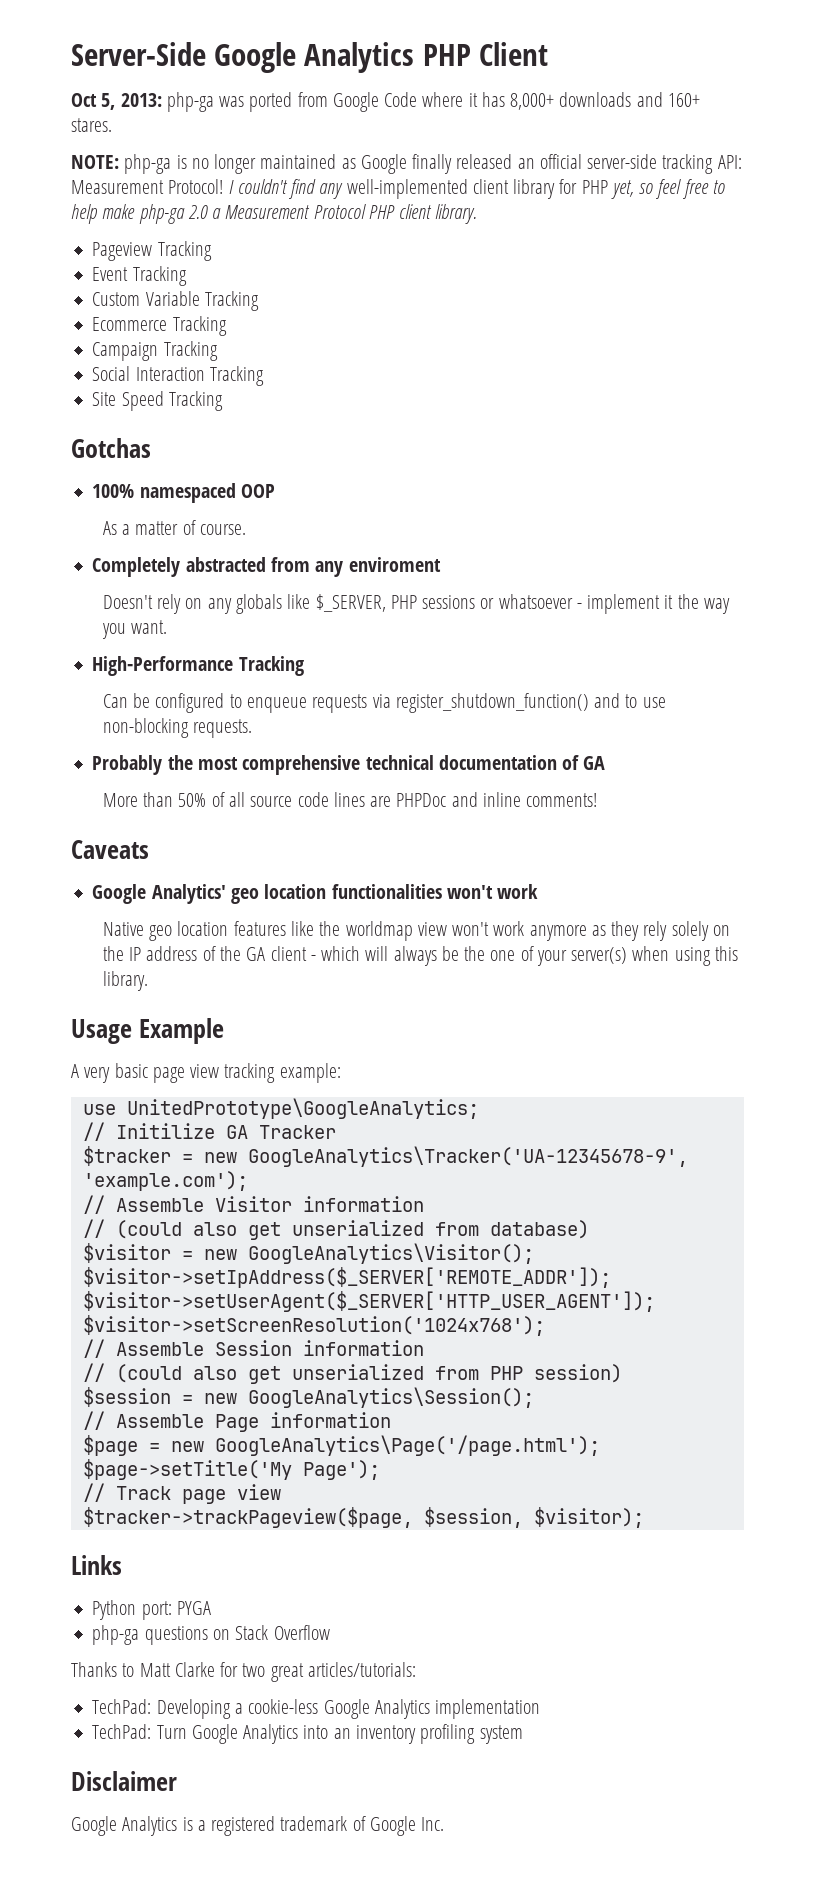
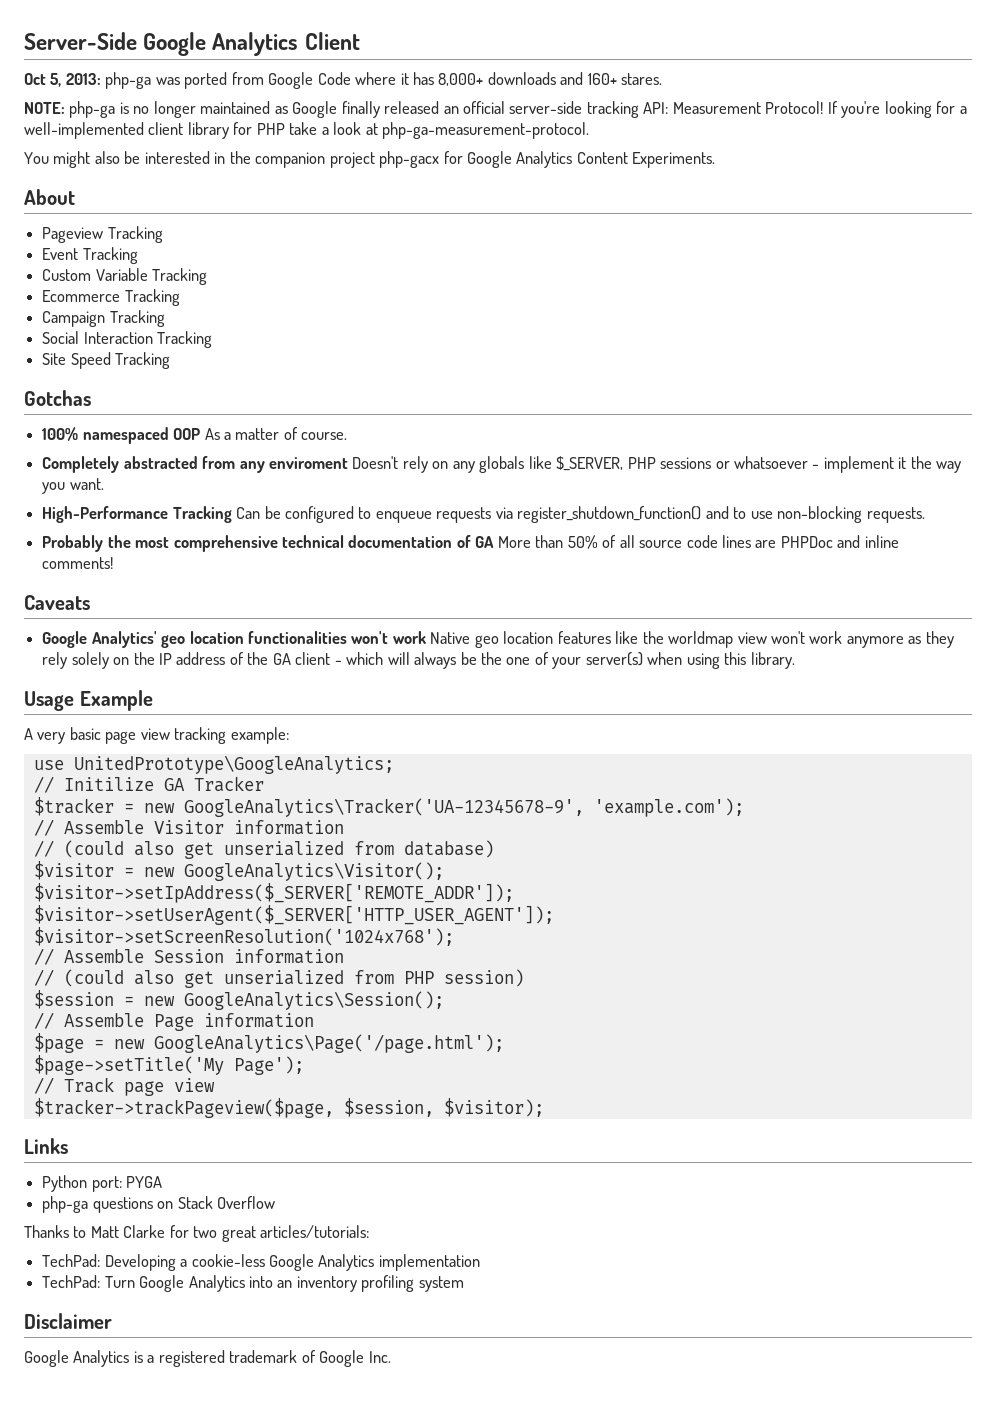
- Server-Side Google Analytics PHP Client
+ Server-Side Google Analytics Client
- I couldn't find any well-implemented client library for PHP yet, so feel free to help make php-ga 2.0 a Measurement Protocol PHP client library.
+ If you're looking for a well-implemented client library for PHP take a look at php-ga-measurement-protocol.
+ You might also be interested in the companion project php-gacx for Google Analytics Content Experiments.
+ About
- 100% namespaced OOP
- As a matter of course.
+ 100% namespaced OOP As a matter of course.
- Completely abstracted from any enviroment
- Doesn't rely on any globals like $_SERVER, PHP sessions or whatsoever - implement it the way you want.
+ Completely abstracted from any enviroment Doesn't rely on any globals like $_SERVER, PHP sessions or whatsoever - implement it the way you want.
- High-Performance Tracking
- Can be configured to enqueue requests via register_shutdown_function() and to use non-blocking requests.
+ High-Performance Tracking Can be configured to enqueue requests via register_shutdown_function() and to use non-blocking requests.
- Probably the most comprehensive technical documentation of GA
- More than 50% of all source code lines are PHPDoc and inline comments!
+ Probably the most comprehensive technical documentation of GA More than 50% of all source code lines are PHPDoc and inline comments!
- Google Analytics' geo location functionalities won't work
- Native geo location features like the worldmap view won't work anymore as they rely solely on the IP address of the GA client - which will always be the one of your server(s) when using this library.
+ Google Analytics' geo location functionalities won't work Native geo location features like the worldmap view won't work anymore as they rely solely on the IP address of the GA client - which will always be the one of your server(s) when using this library.

